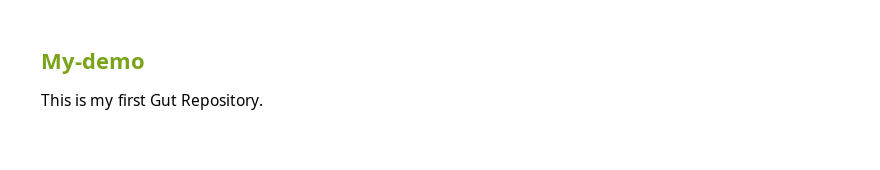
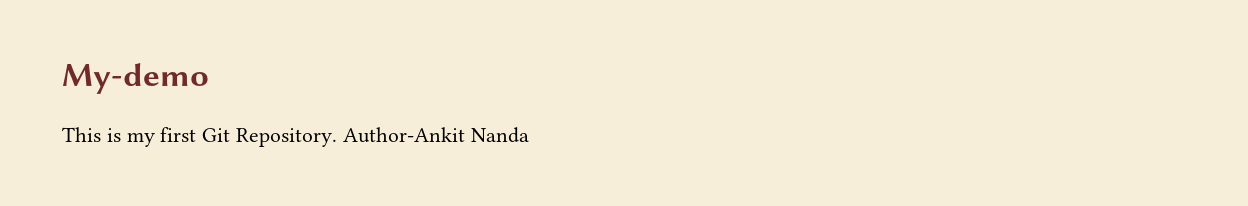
- This is my first Gut Repository.
+ This is my first Git Repository. Author-Ankit Nanda

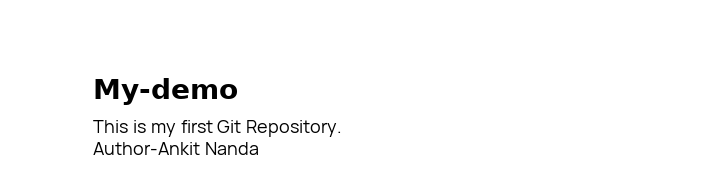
- This is my first Git Repository. Author-Ankit Nanda
+ This is my first Git Repository.
+ Author-Ankit Nanda

